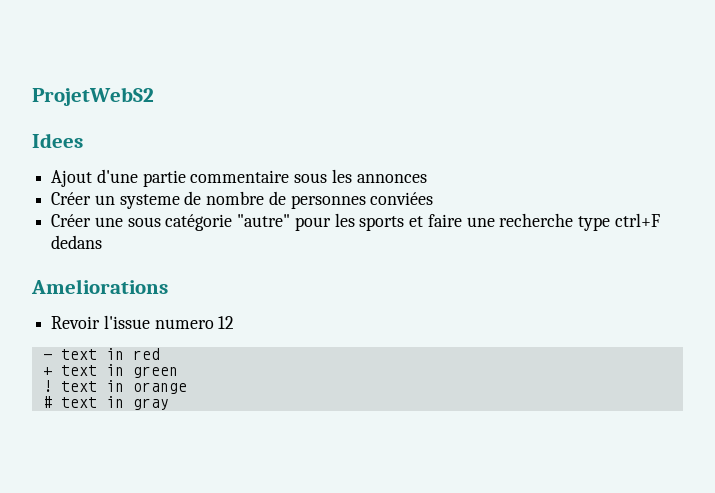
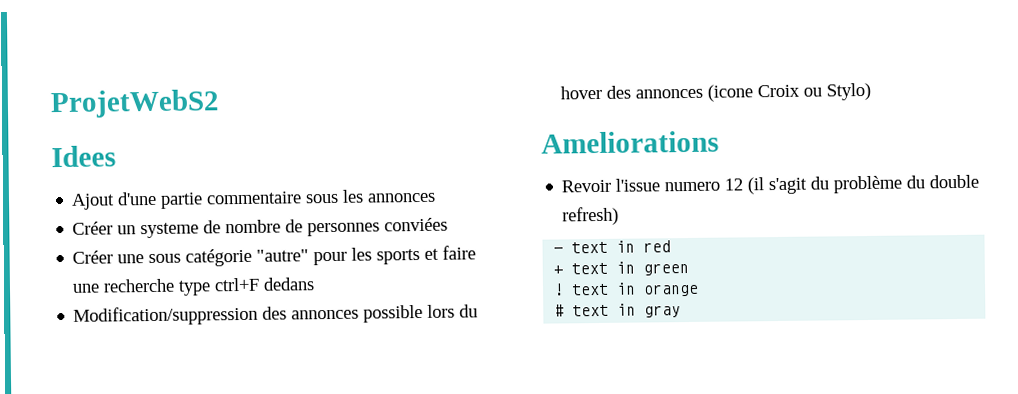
+ Modification/suppression des annonces possible lors du hover des annonces (icone Croix ou Stylo)
- Revoir l'issue numero 12
+ Revoir l'issue numero 12 (il s'agit du problème du double refresh)

